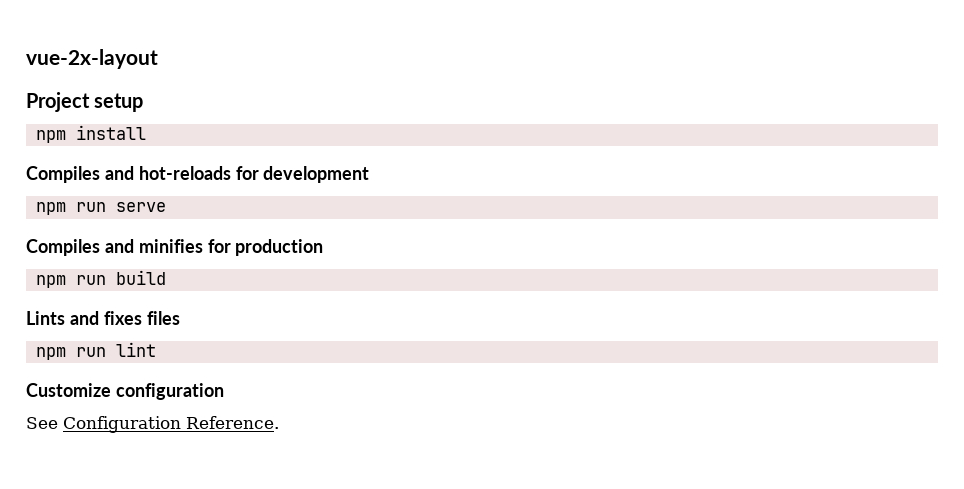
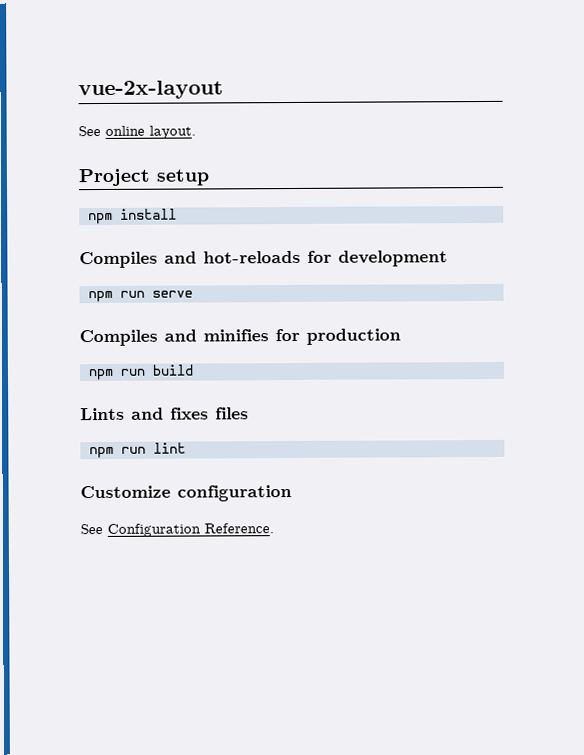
+ See online layout.

